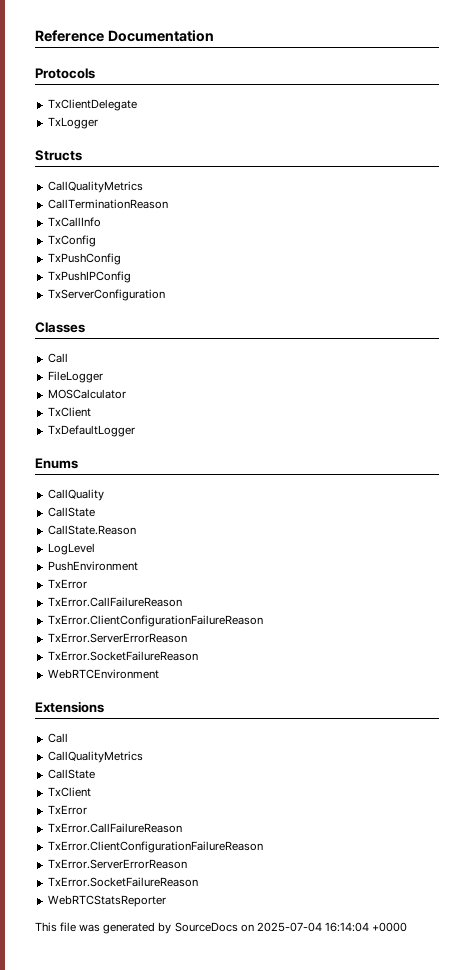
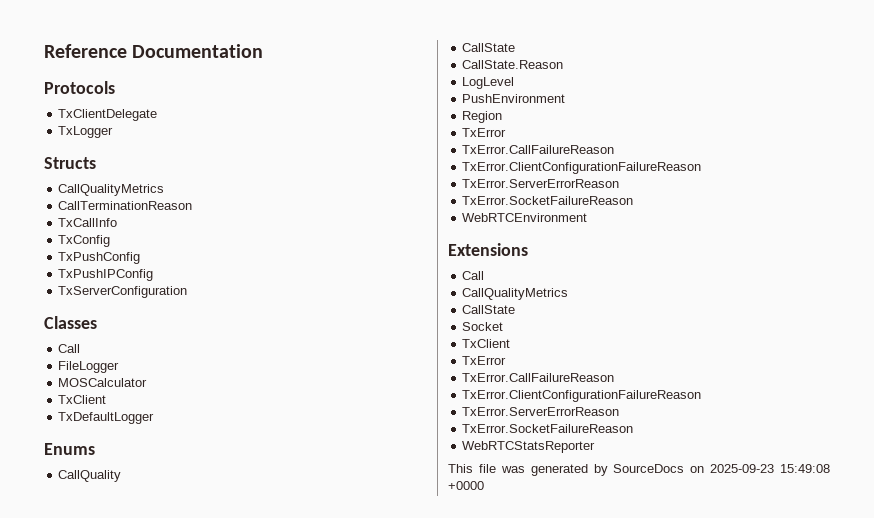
+ Region
+ Socket
- This file was generated by SourceDocs on 2025-07-04 16:14:04 +0000
+ This file was generated by SourceDocs on 2025-09-23 15:49:08 +0000

